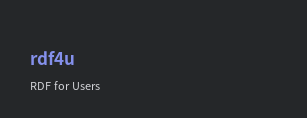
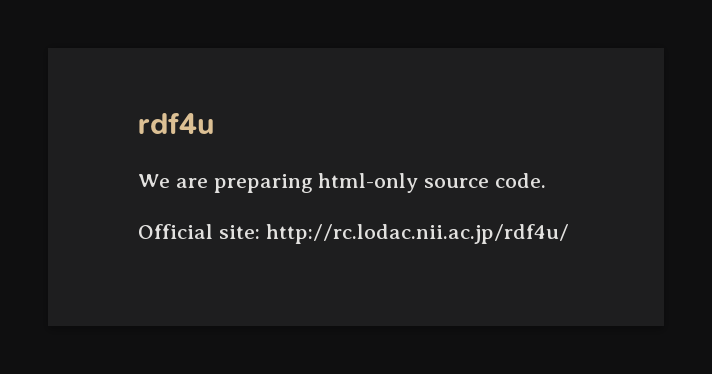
- RDF for Users
+ We are preparing html-only source code.
+ Official site: http://rc.lodac.nii.ac.jp/rdf4u/

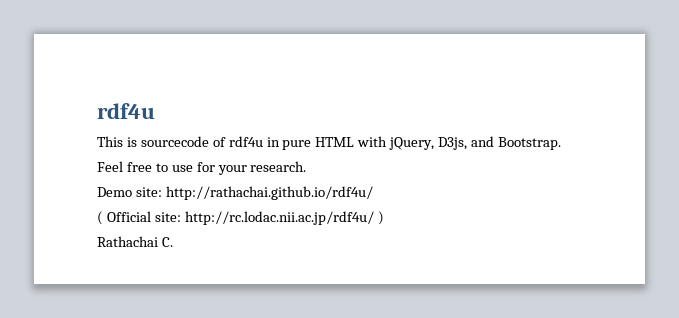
- We are preparing html-only source code.
- Official site: http://rc.lodac.nii.ac.jp/rdf4u/
+ This is sourcecode of rdf4u in pure HTML with jQuery, D3js, and Bootstrap.
+ Feel free to use for your research.
+ Demo site: http://rathachai.github.io/rdf4u/
+ ( Official site: http://rc.lodac.nii.ac.jp/rdf4u/ )
+ Rathachai C.

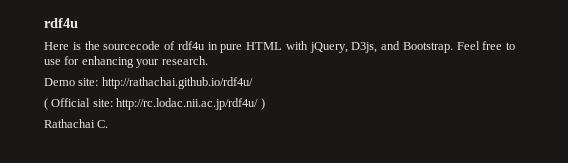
- This is sourcecode of rdf4u in pure HTML with jQuery, D3js, and Bootstrap.
- Feel free to use for your research.
+ Here is the sourcecode of rdf4u in pure HTML with jQuery, D3js, and Bootstrap. Feel free to use for enhancing your research.

